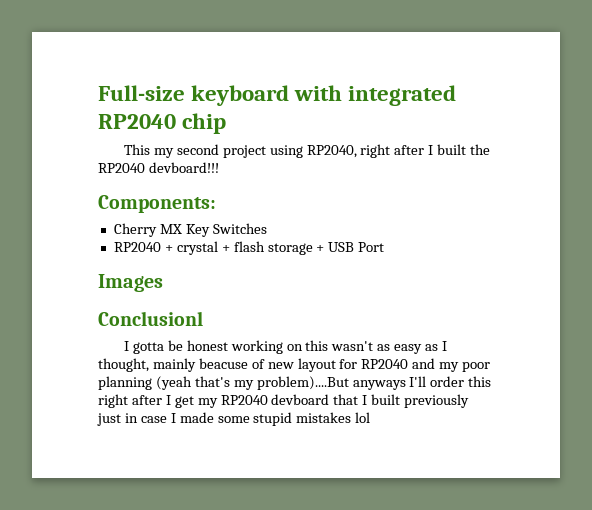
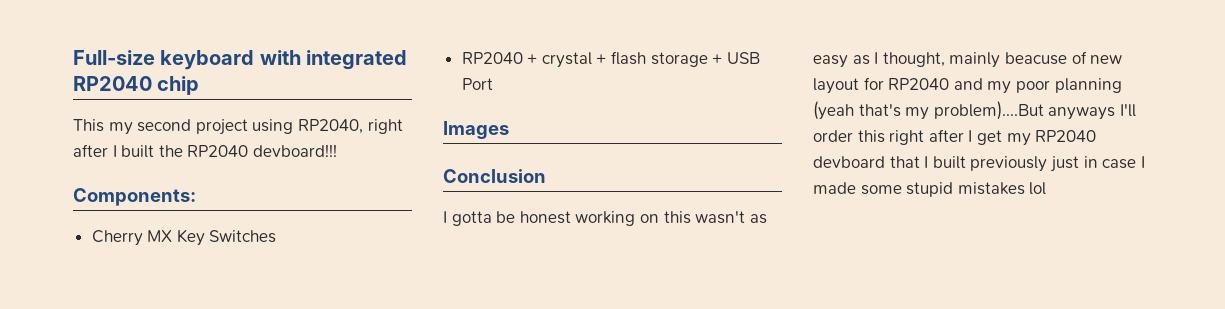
- Conclusionl
+ Conclusion

